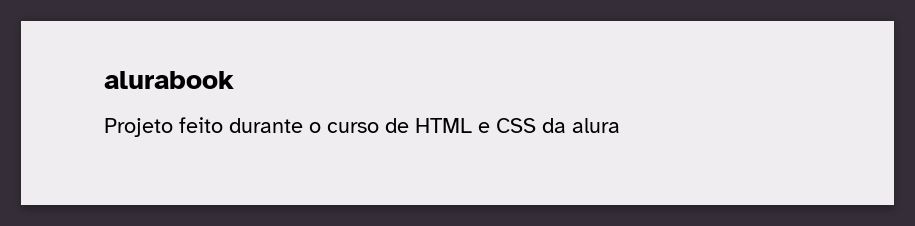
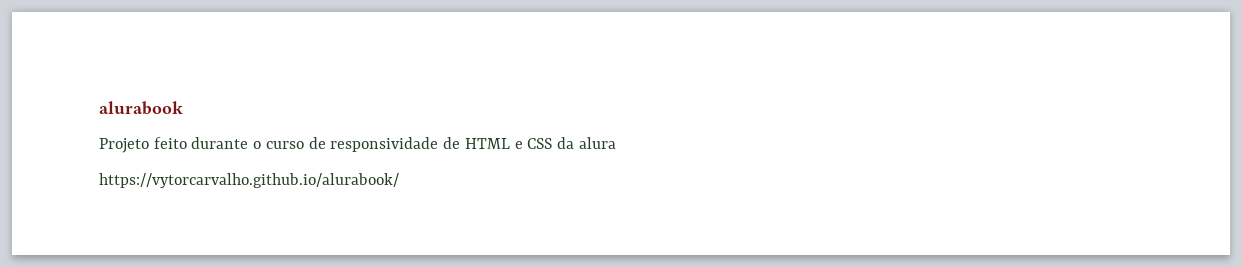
- Projeto feito durante o curso de HTML e CSS da alura
+ Projeto feito durante o curso de responsividade de HTML e CSS da alura
+ https://vytorcarvalho.github.io/alurabook/

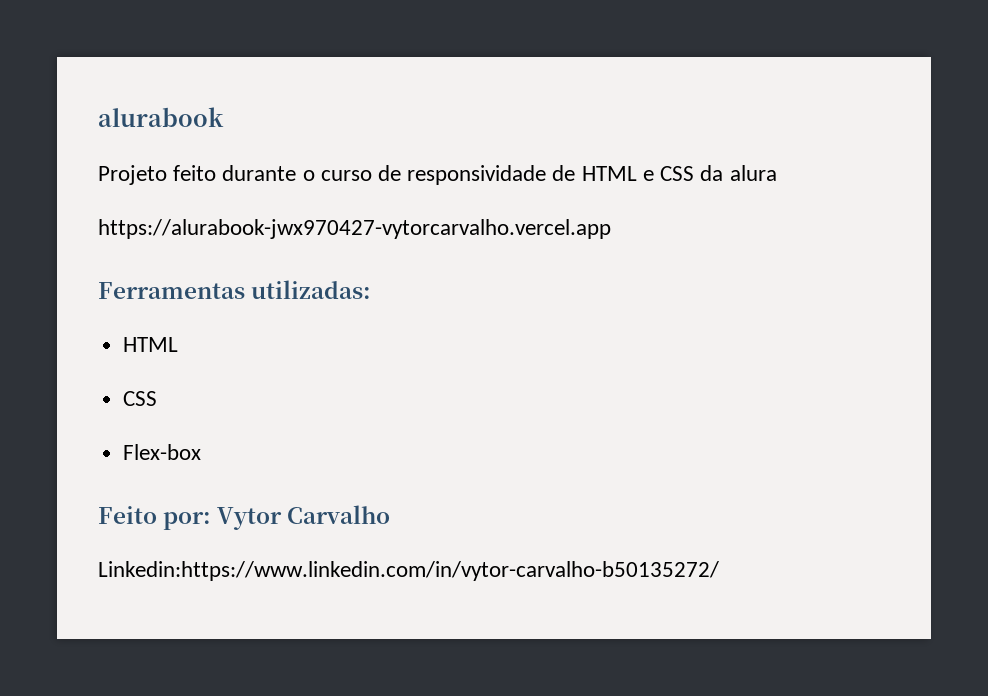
- https://vytorcarvalho.github.io/alurabook/
+ https://alurabook-jwx970427-vytorcarvalho.vercel.app
+ Ferramentas utilizadas:
+ HTML
+ CSS
+ Flex-box
+ Feito por: Vytor Carvalho
+ Linkedin:https://www.linkedin.com/in/vytor-carvalho-b50135272/

